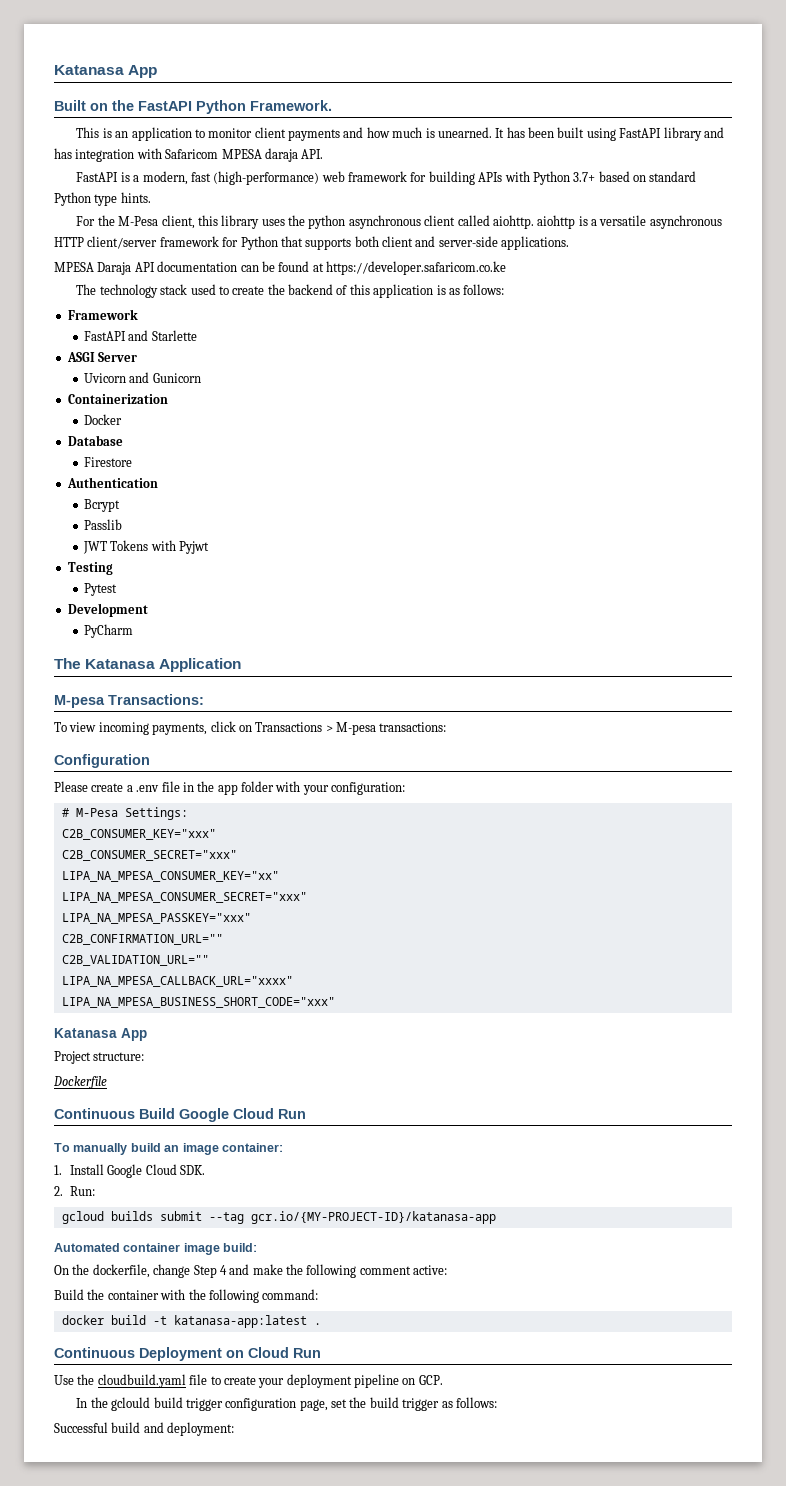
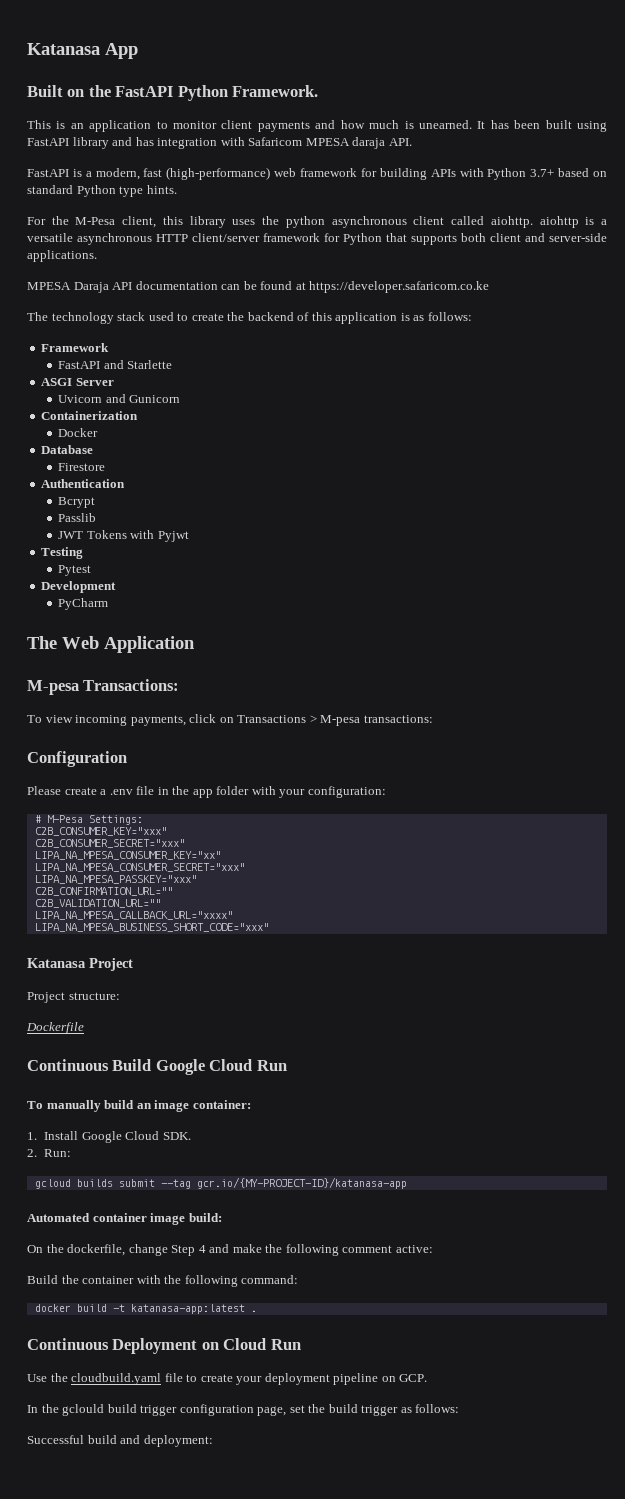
- The Katanasa Application
+ The Web Application
  LIPA_NA_MPESA_BUSINESS_SHORT_CODE="xxx"
- Katanasa App
+ Katanasa Project

